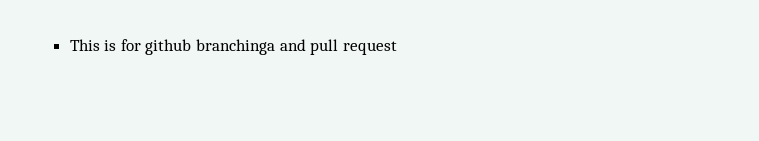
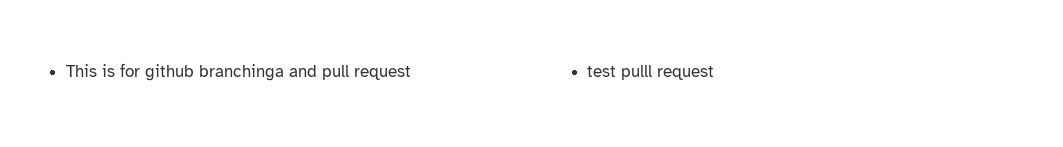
+ test pulll request

